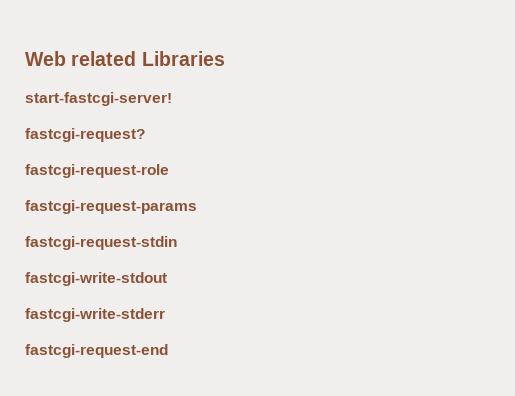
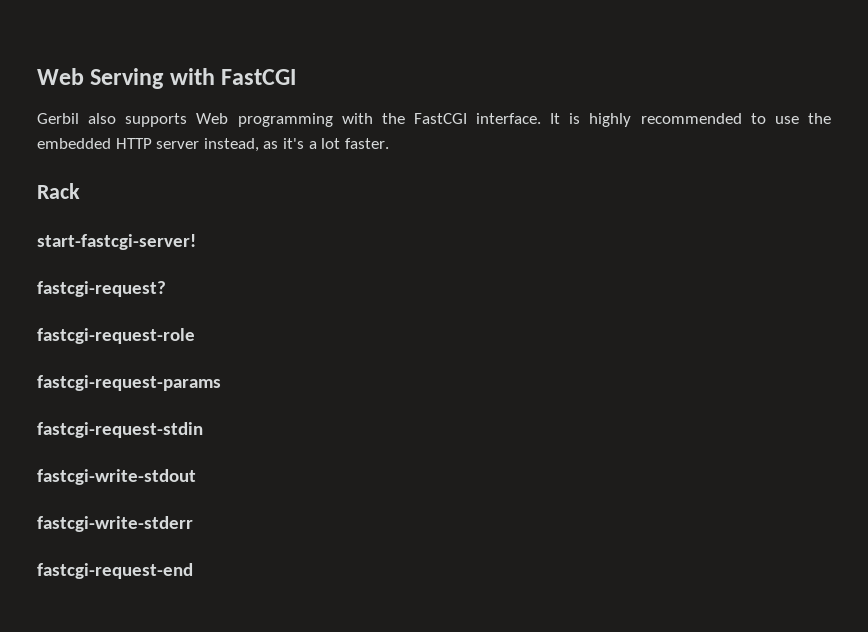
- Web related Libraries
+ Web Serving with FastCGI
+ Gerbil also supports Web programming with the FastCGI interface. It is highly recommended to use the embedded HTTP server instead, as it's a lot faster.
+ Rack

